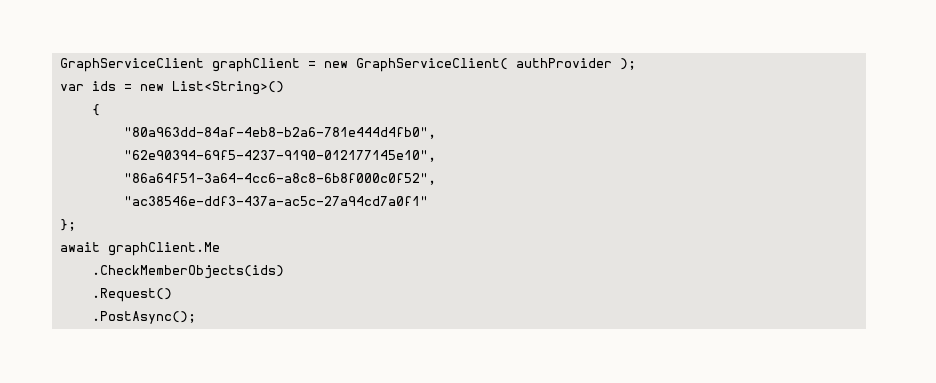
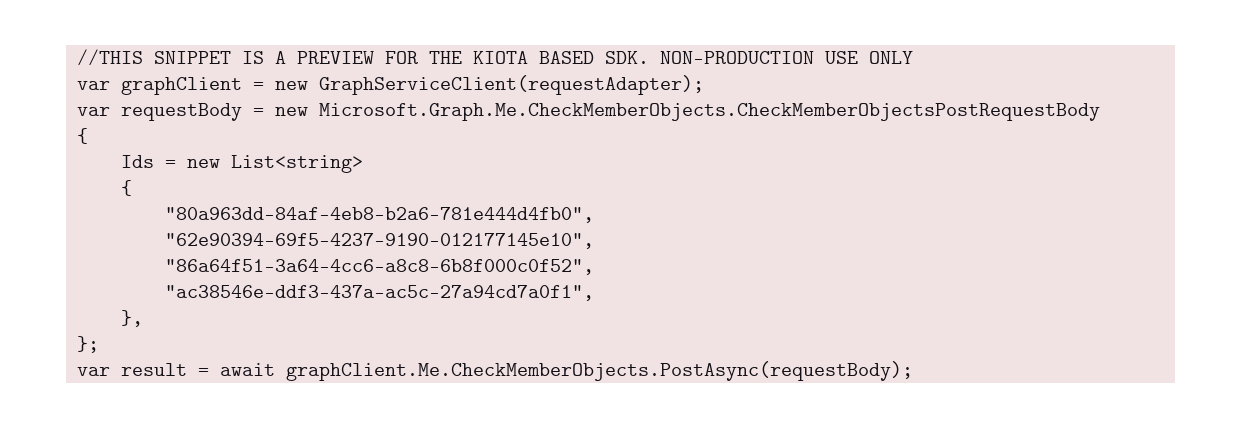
- GraphServiceClient graphClient = new GraphServiceClient( authProvider );
- var ids = new List<String>()
+ //THIS SNIPPET IS A PREVIEW FOR THE KIOTA BASED SDK. NON-PRODUCTION USE ONLY
+ var graphClient = new GraphServiceClient(requestAdapter);
+ var requestBody = new Microsoft.Graph.Me.CheckMemberObjects.CheckMemberObjectsPostRequestBody
+ {
+ Ids = new List<string>
- "ac38546e-ddf3-437a-ac5c-27a94cd7a0f1"
+ "ac38546e-ddf3-437a-ac5c-27a94cd7a0f1",
+ },
- await graphClient.Me
- .CheckMemberObjects(ids)
- .Request()
- .PostAsync();
+ var result = await graphClient.Me.CheckMemberObjects.PostAsync(requestBody);

